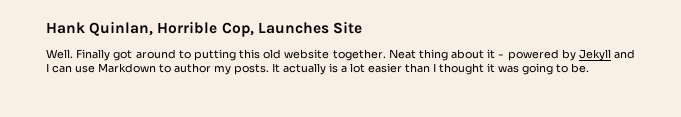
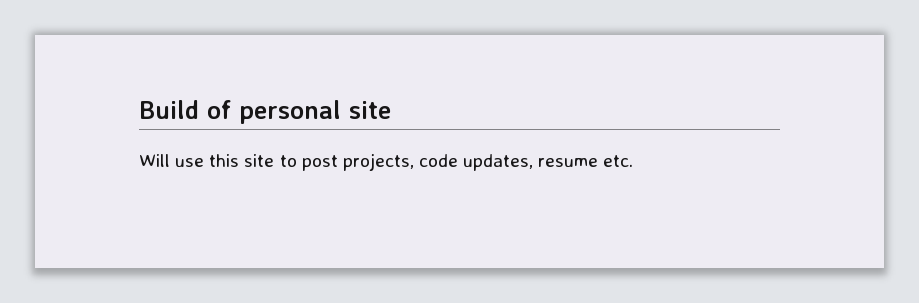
- Hank Quinlan, Horrible Cop, Launches Site
- Well. Finally got around to putting this old website together. Neat thing about it - powered by Jekyll and I can use Markdown to author my posts. It actually is a lot easier than I thought it was going to be.
+ Build of personal site
+ Will use this site to post projects, code updates, resume etc.

